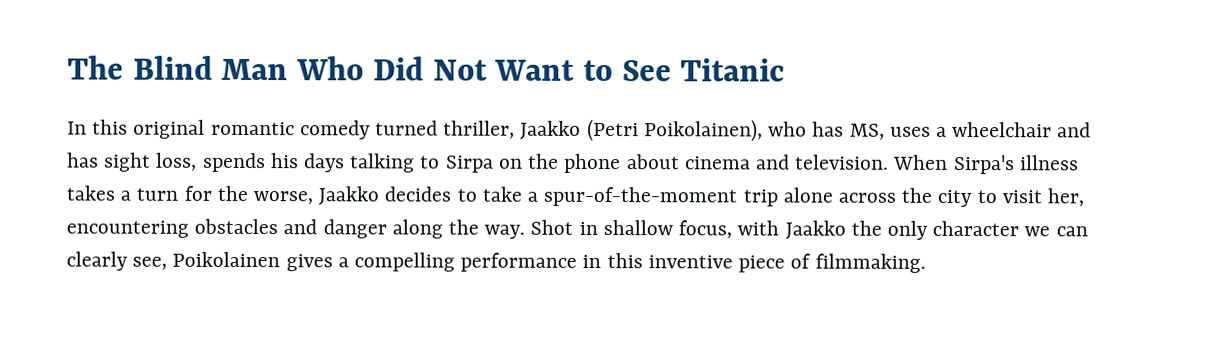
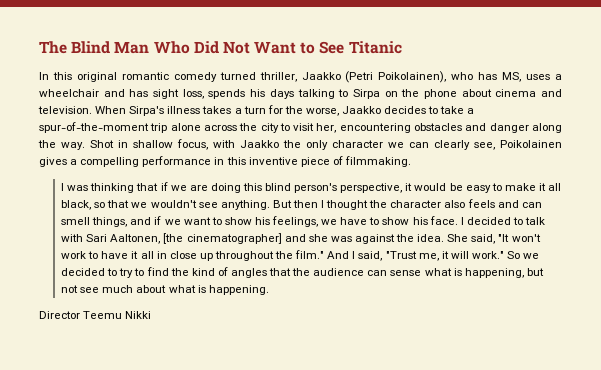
+ I was thinking that if we are doing this blind person's perspective, it would be easy to make it all black, so that we wouldn't see anything. But then I thought the character also feels and can smell things, and if we want to show his feelings, we have to show his face. I decided to talk with Sari Aaltonen, [the cinematographer] and she was against the idea. She said, "It won't work to have it all in close up throughout the film." And I said, "Trust me, it will work." So we decided to try to find the kind of angles that the audience can sense what is happening, but not see much about what is happening.
+ Director Teemu Nikki

